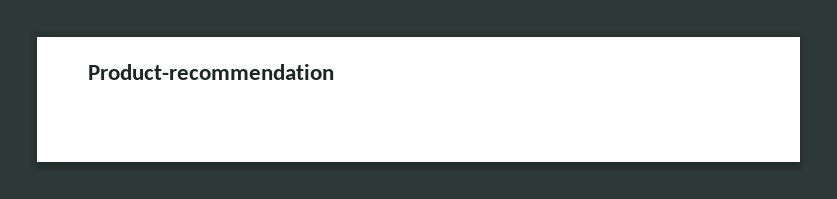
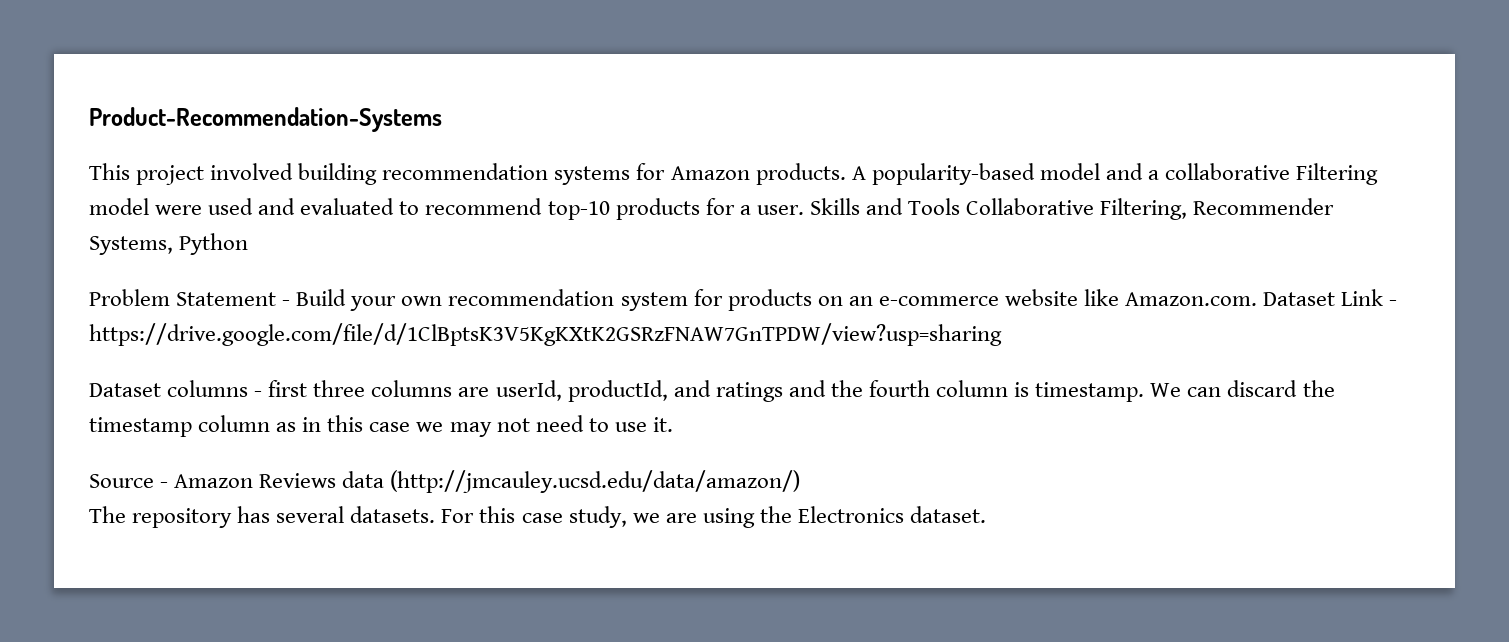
- Product-recommendation
+ Product-Recommendation-Systems
+ This project involved building recommendation systems for Amazon products. A popularity-based model and a collaborative Filtering model were used and evaluated to recommend top-10 products for a user. Skills and Tools Collaborative Filtering, Recommender Systems, Python
+ Problem Statement - Build your own recommendation system for products on an e-commerce website like Amazon.com. Dataset Link - https://drive.google.com/file/d/1ClBptsK3V5KgKXtK2GSRzFNAW7GnTPDW/view?usp=sharing
+ Dataset columns - first three columns are userId, productId, and ratings and the fourth column is timestamp. We can discard the timestamp column as in this case we may not need to use it.
+ Source - Amazon Reviews data (http://jmcauley.ucsd.edu/data/amazon/)
+ The repository has several datasets. For this case study, we are using the Electronics dataset.

